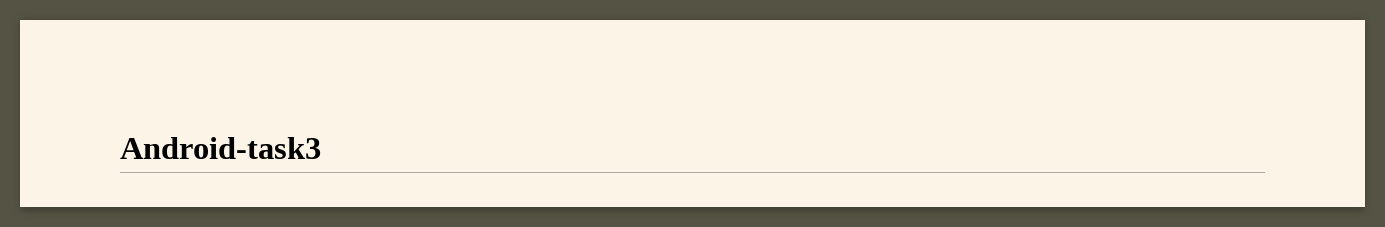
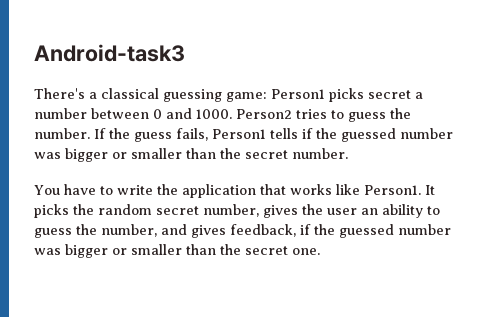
+ There's a classical guessing game: Person1 picks secret a number between 0 and 1000. Person2 tries to guess the number. If the guess fails, Person1 tells if the guessed number was bigger or smaller than the secret number.
+ You have to write the application that works like Person1. It picks the random secret number, gives the user an ability to guess the number, and gives feedback, if the guessed number was bigger or smaller than the secret one.

